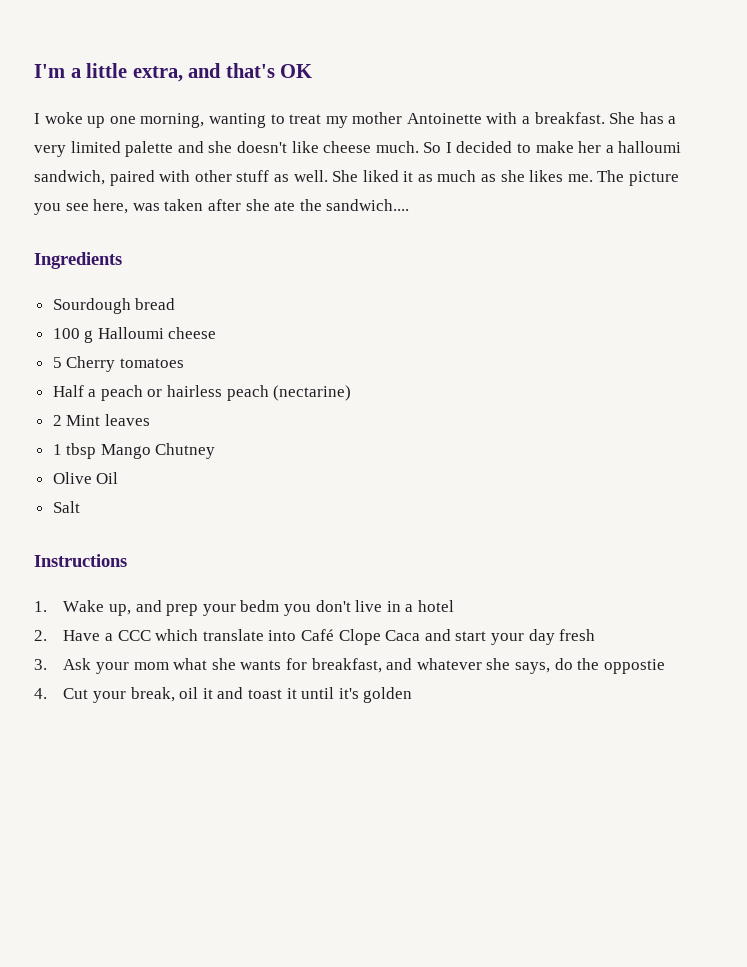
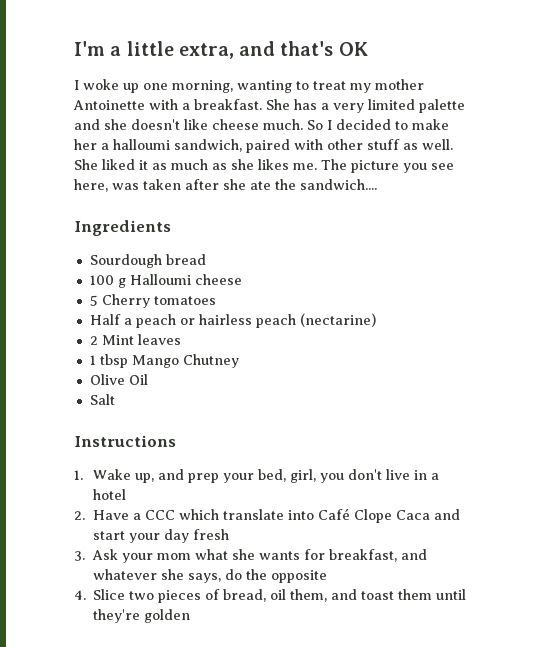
- 1. Wake up, and prep your bedm you don't live in a hotel
+ 1. Wake up, and prep your bed, girl, you don't live in a hotel
- 3. Ask your mom what she wants for breakfast, and whatever she says, do the oppostie
+ 3. Ask your mom what she wants for breakfast, and whatever she says, do the opposite
- 4. Cut your break, oil it and toast it until it's golden
+ 4. Slice two pieces of bread, oil them, and toast them until they're golden

